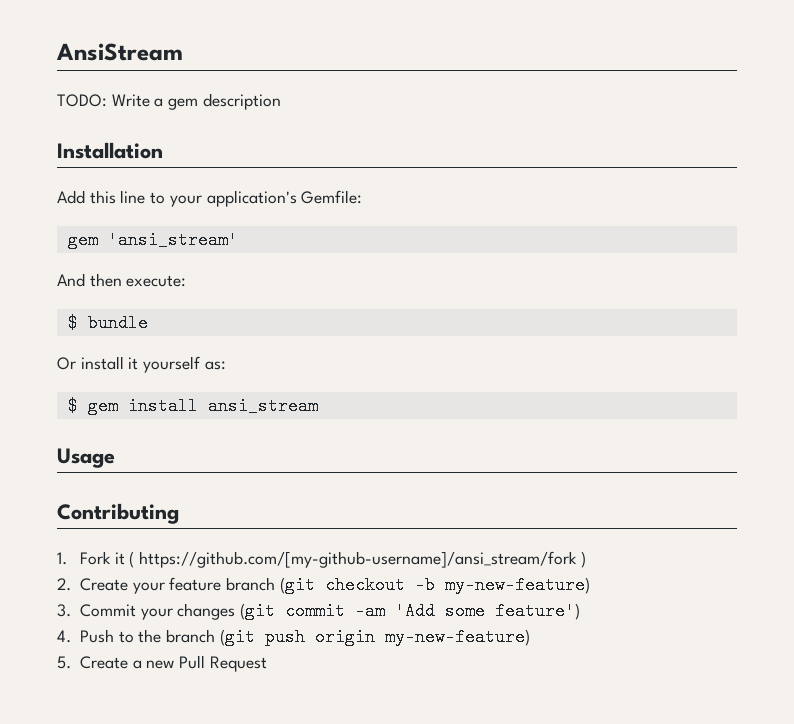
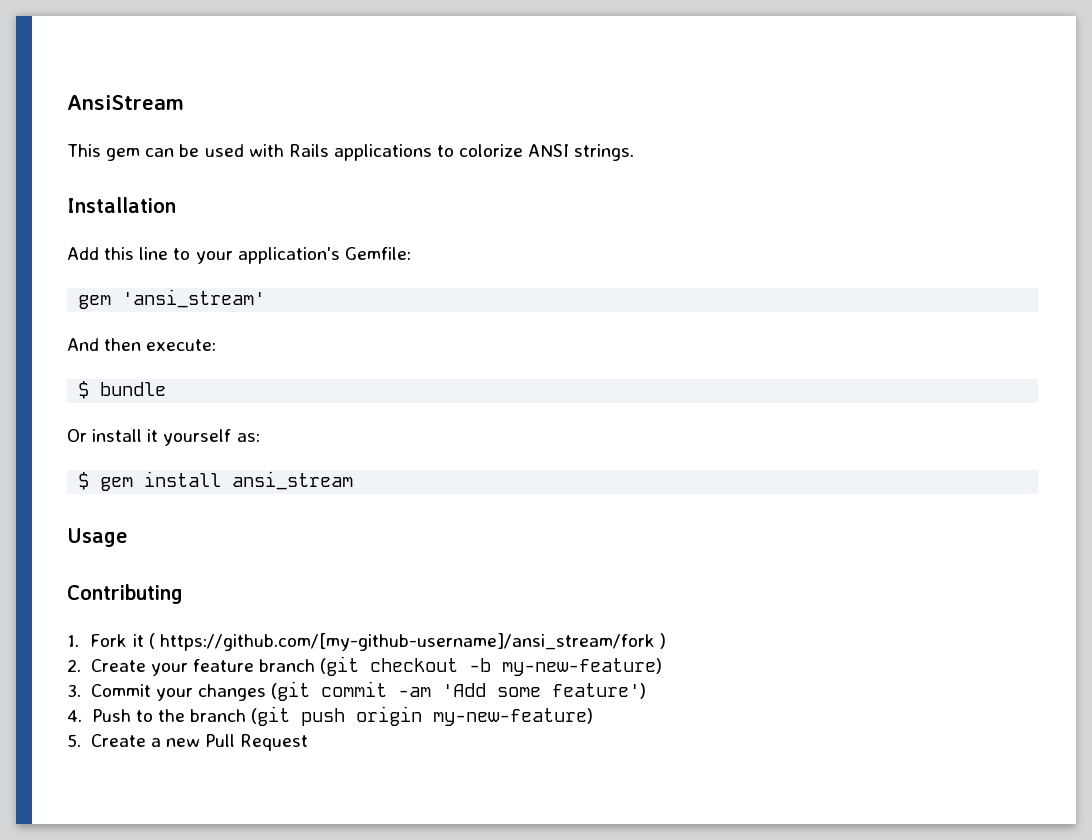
- TODO: Write a gem description
+ This gem can be used with Rails applications to colorize ANSI strings.

